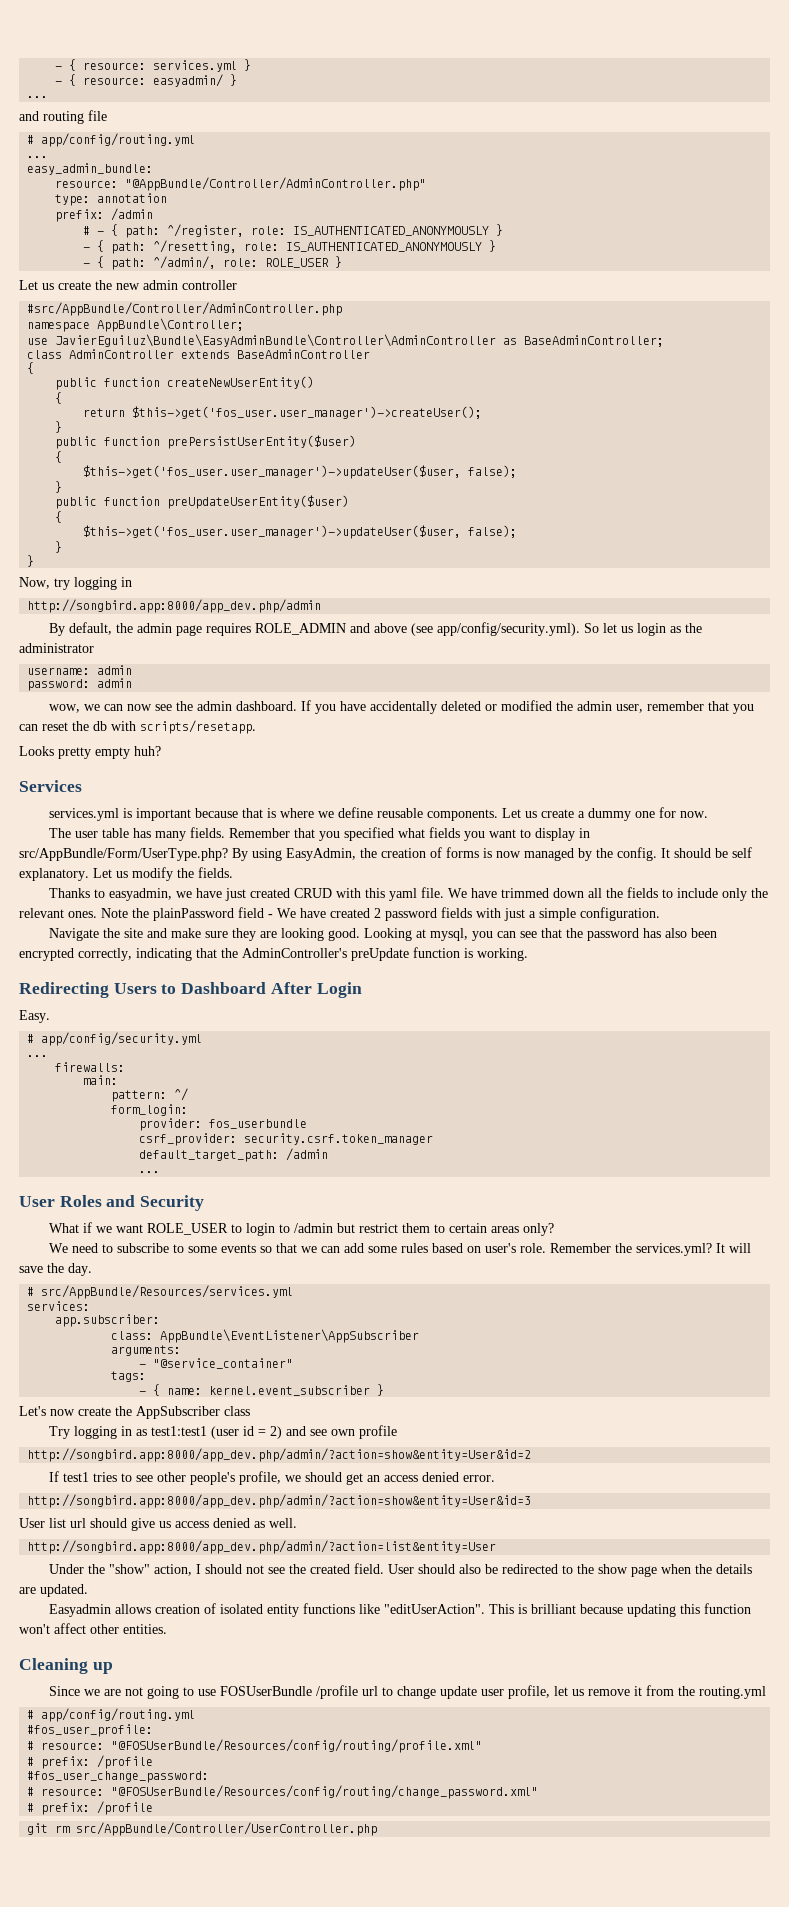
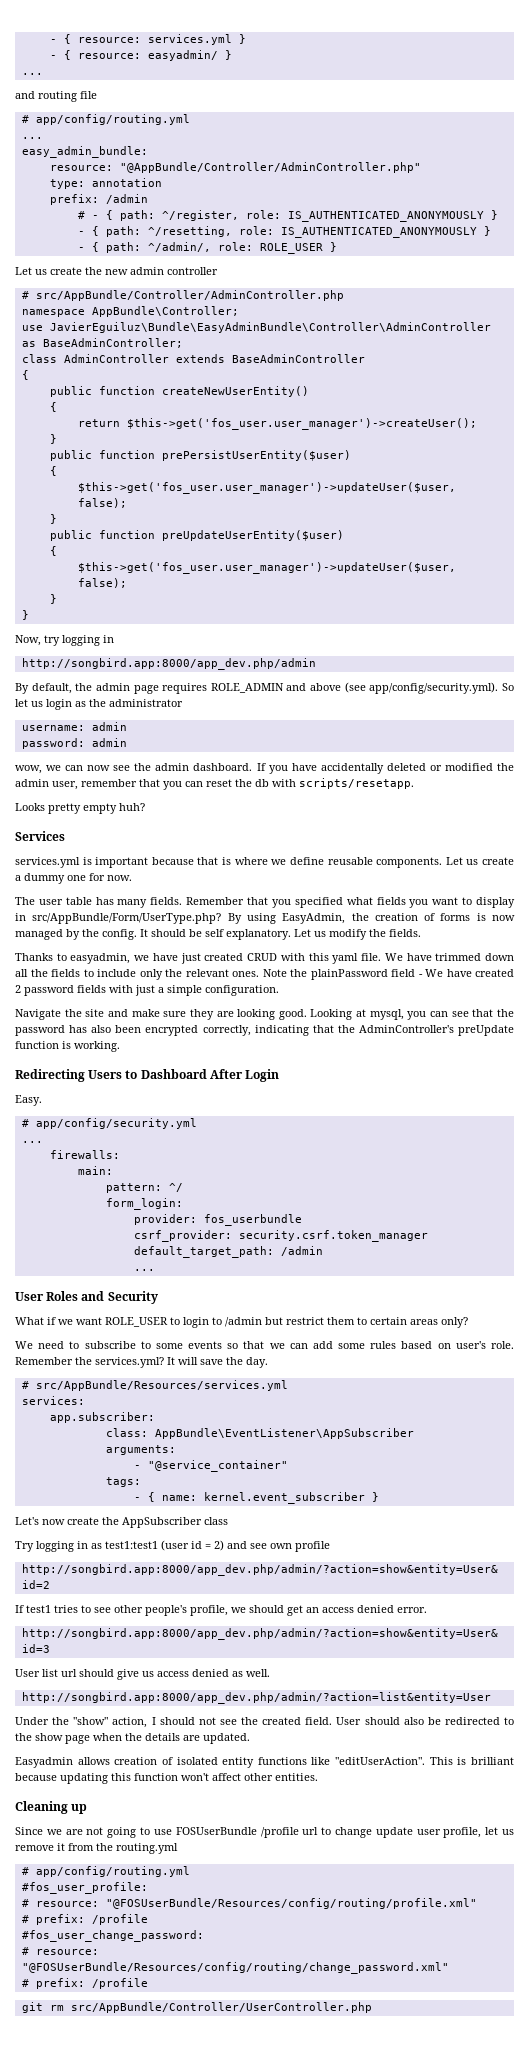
- #src/AppBundle/Controller/AdminController.php
+ # src/AppBundle/Controller/AdminController.php

